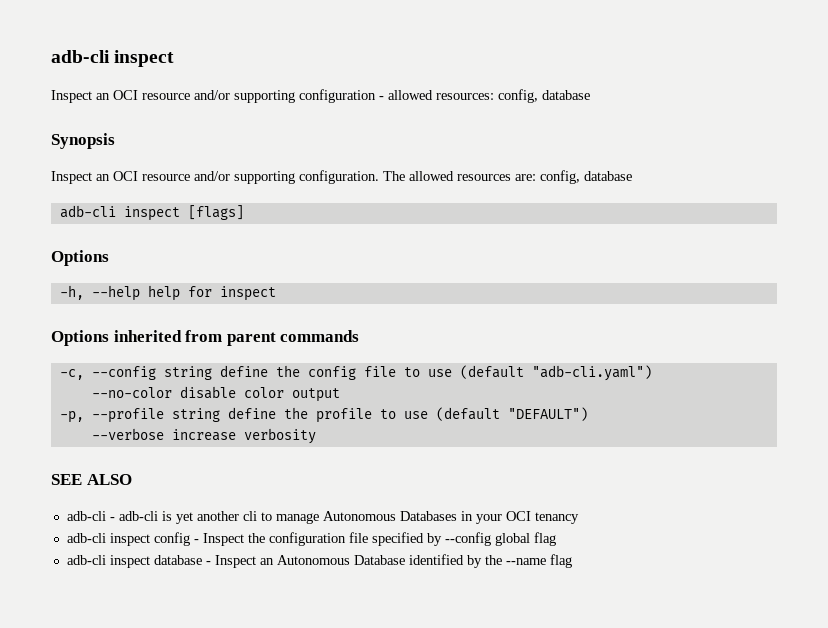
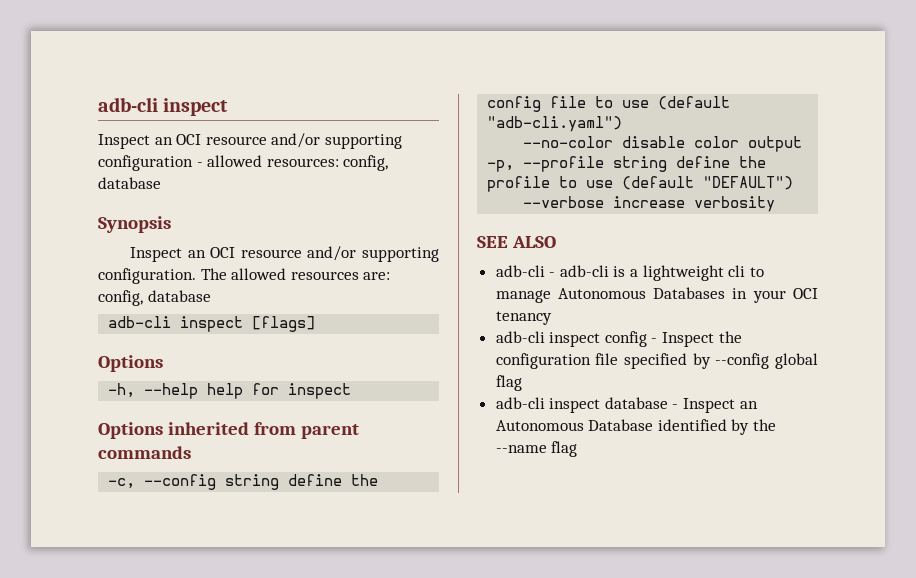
- adb-cli - adb-cli is yet another cli to manage Autonomous Databases in your OCI tenancy
+ adb-cli - adb-cli is a lightweight cli to manage Autonomous Databases in your OCI tenancy

